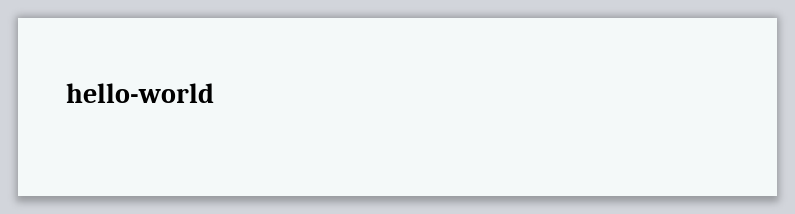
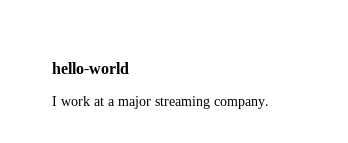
+ I work at a major streaming company.

